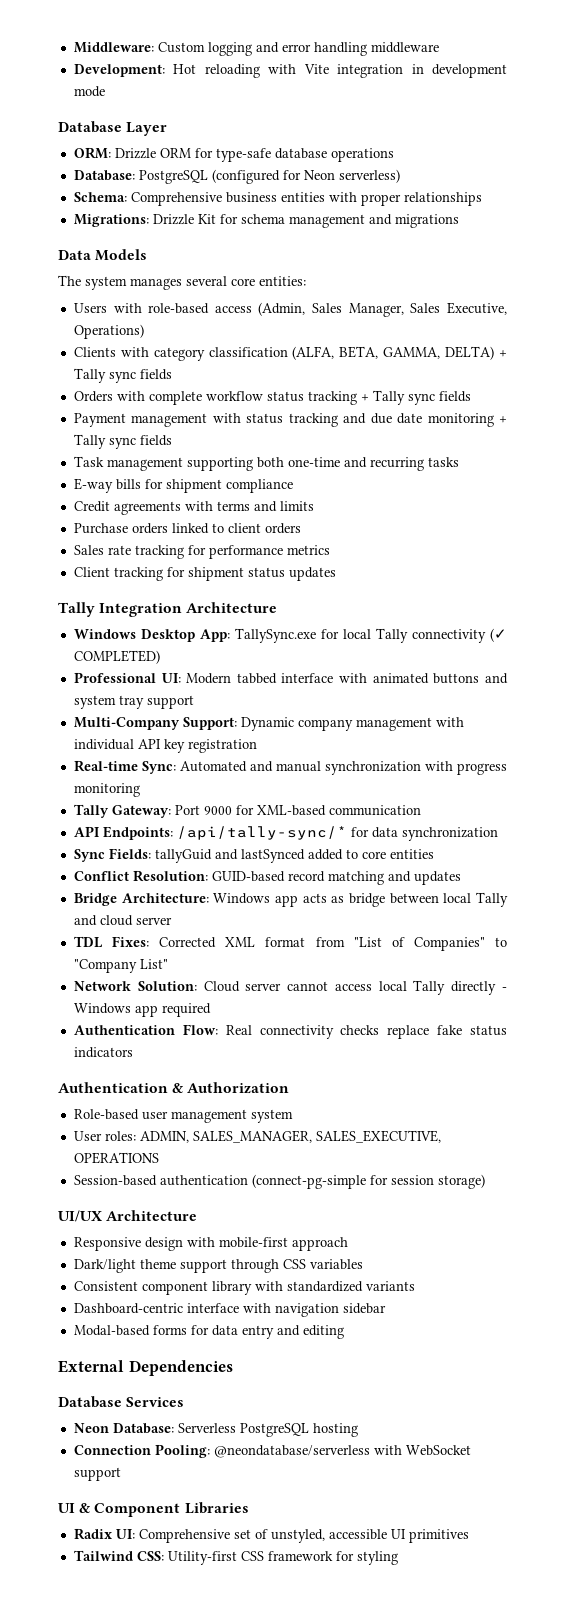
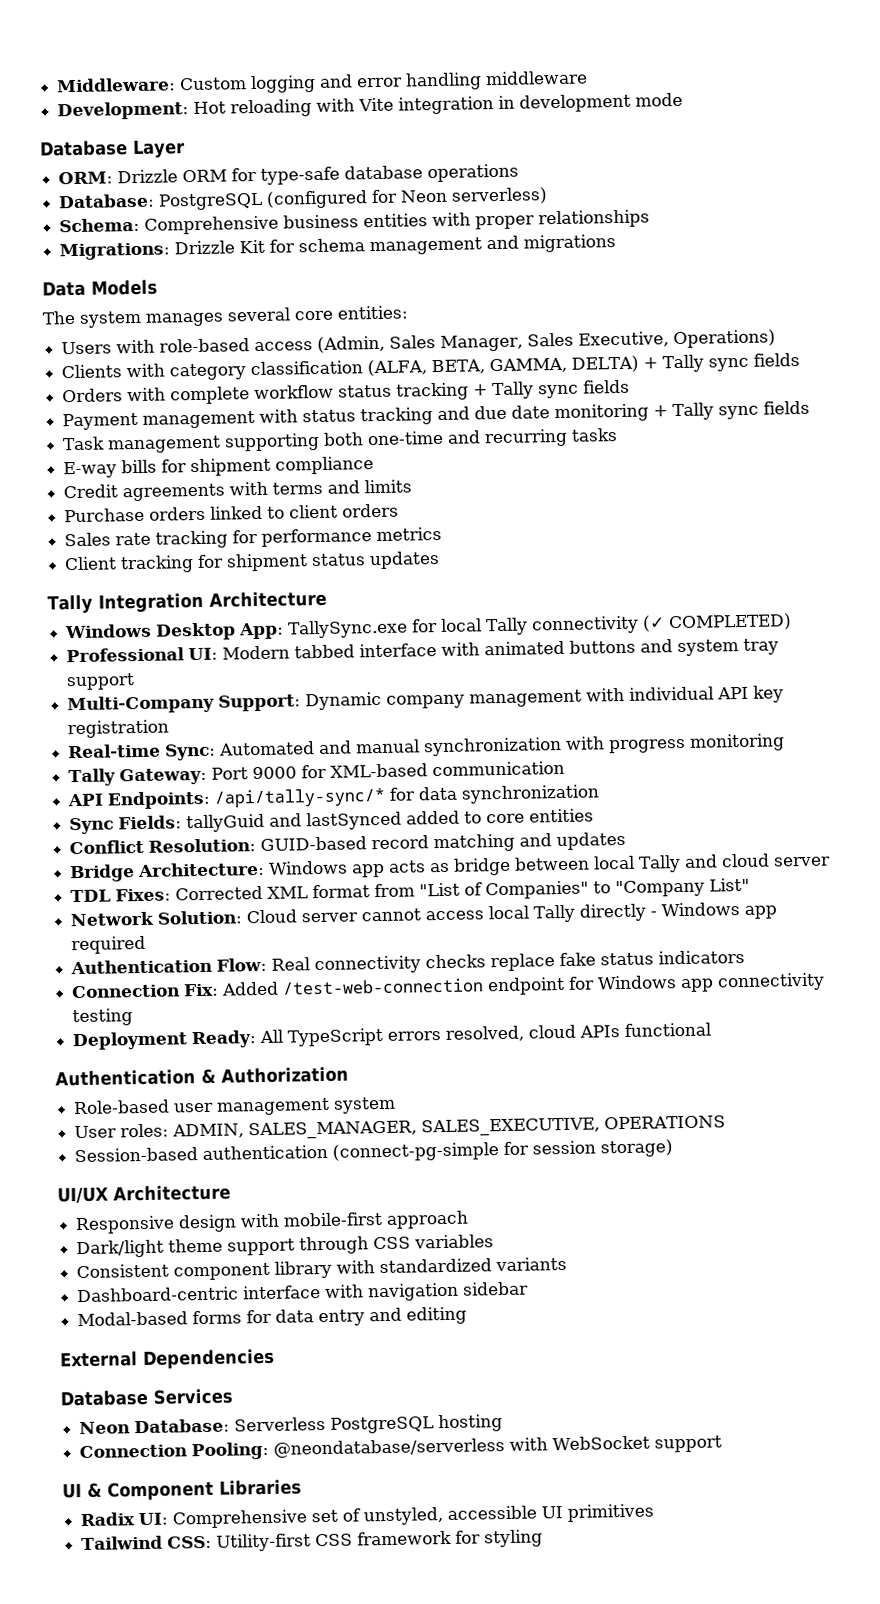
+ Connection Fix: Added /test-web-connection endpoint for Windows app connectivity testing
+ Deployment Ready: All TypeScript errors resolved, cloud APIs functional

